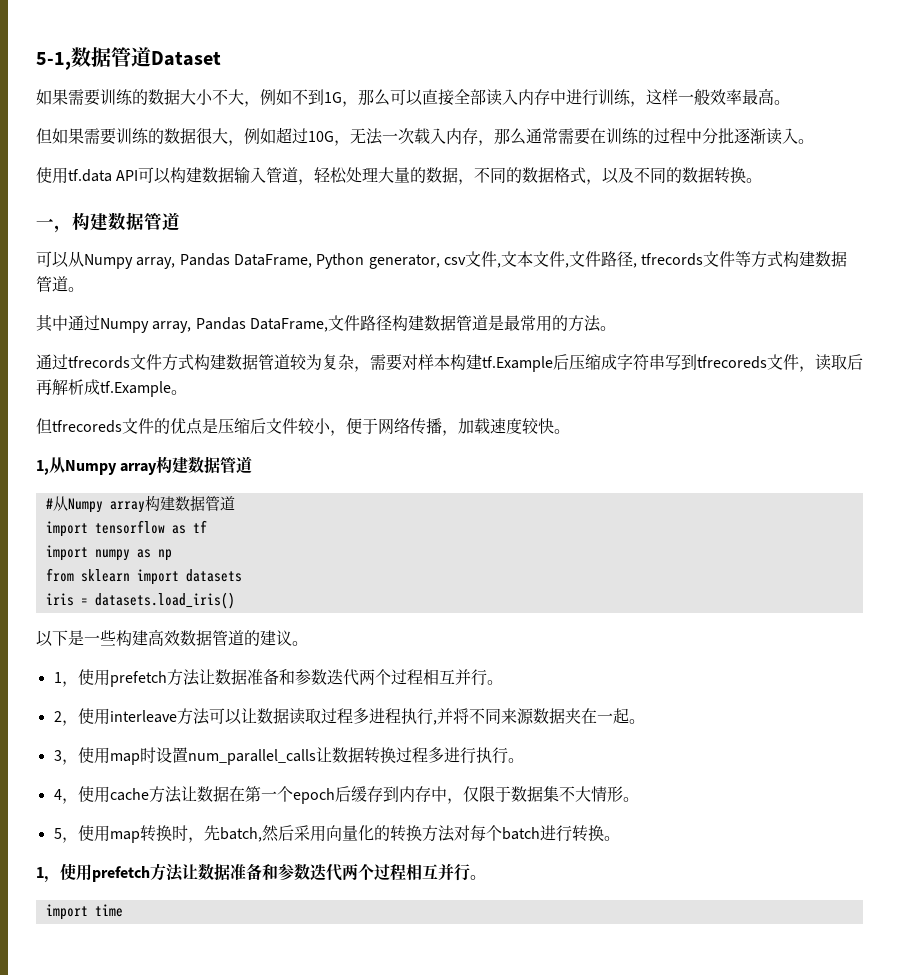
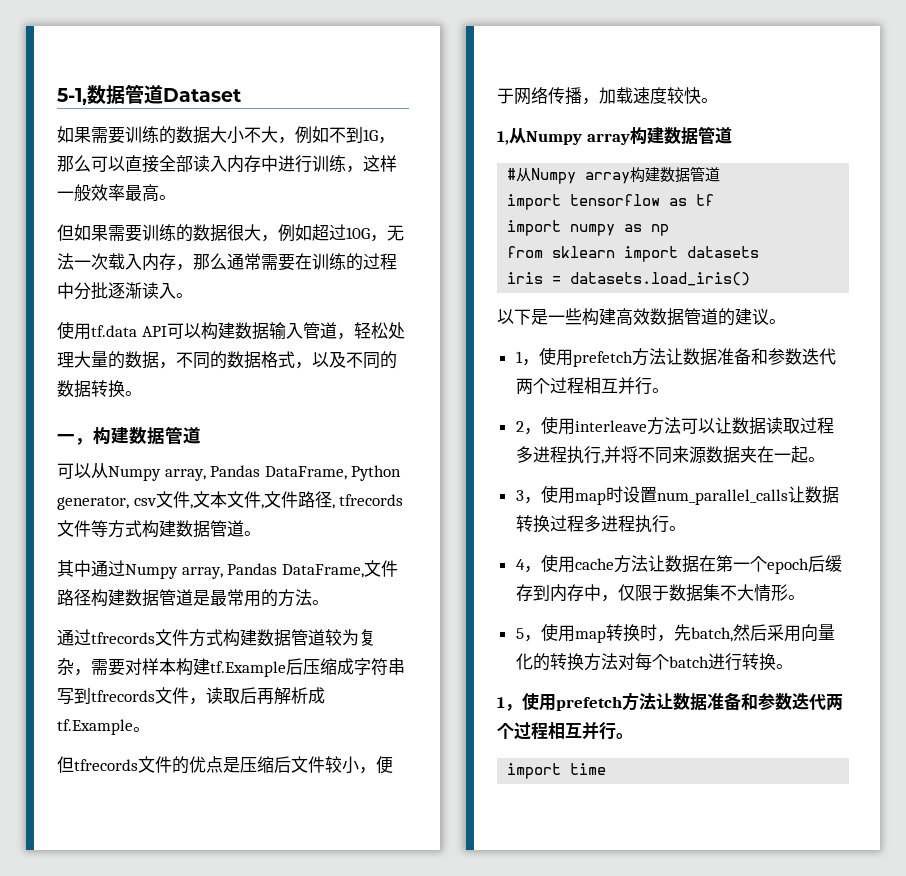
- 通过tfrecords文件方式构建数据管道较为复杂，需要对样本构建tf.Example后压缩成字符串写到tfrecoreds文件，读取后再解析成tf.Example。
+ 通过tfrecords文件方式构建数据管道较为复杂，需要对样本构建tf.Example后压缩成字符串写到tfrecords文件，读取后再解析成tf.Example。
- 但tfrecoreds文件的优点是压缩后文件较小，便于网络传播，加载速度较快。
+ 但tfrecords文件的优点是压缩后文件较小，便于网络传播，加载速度较快。
- 3，使用map时设置num_parallel_calls让数据转换过程多进行执行。
+ 3，使用map时设置num_parallel_calls让数据转换过程多进程执行。

